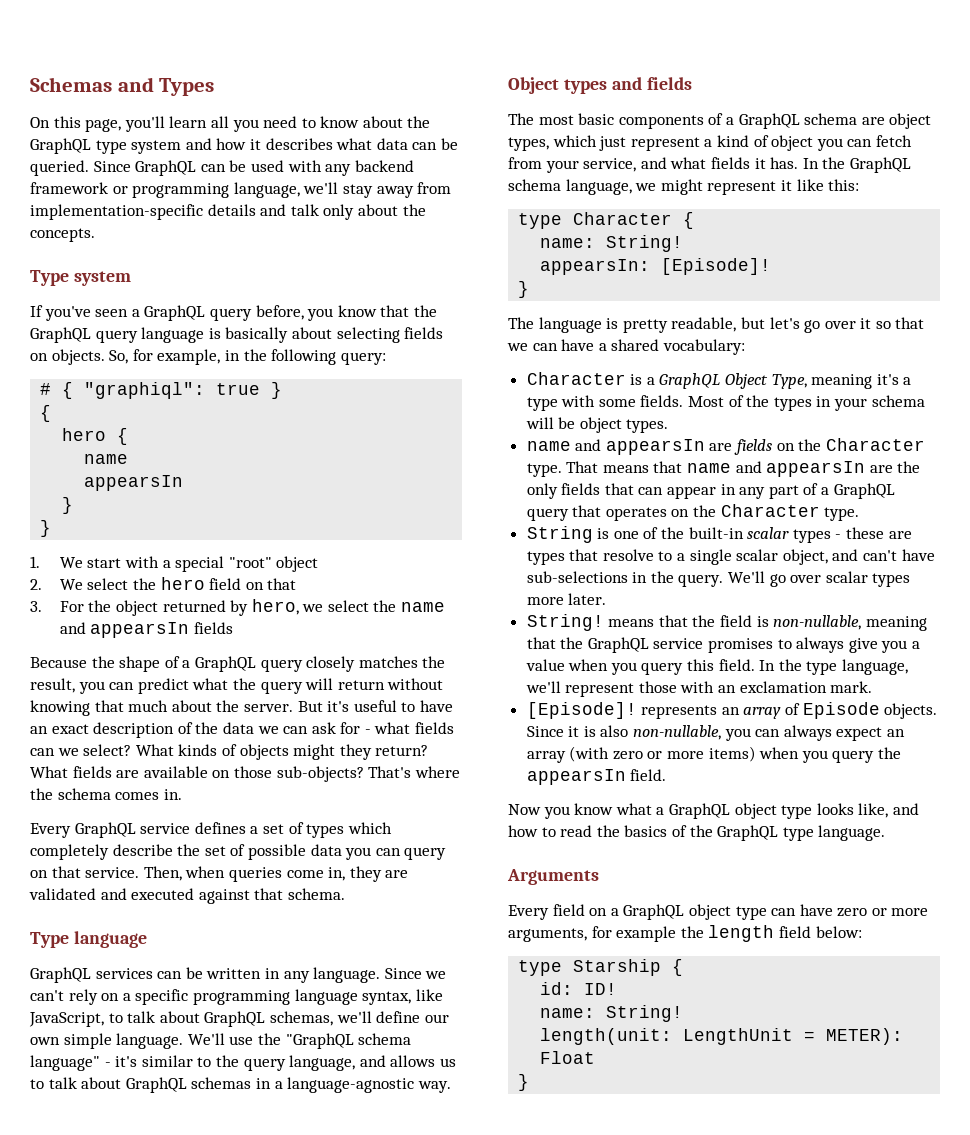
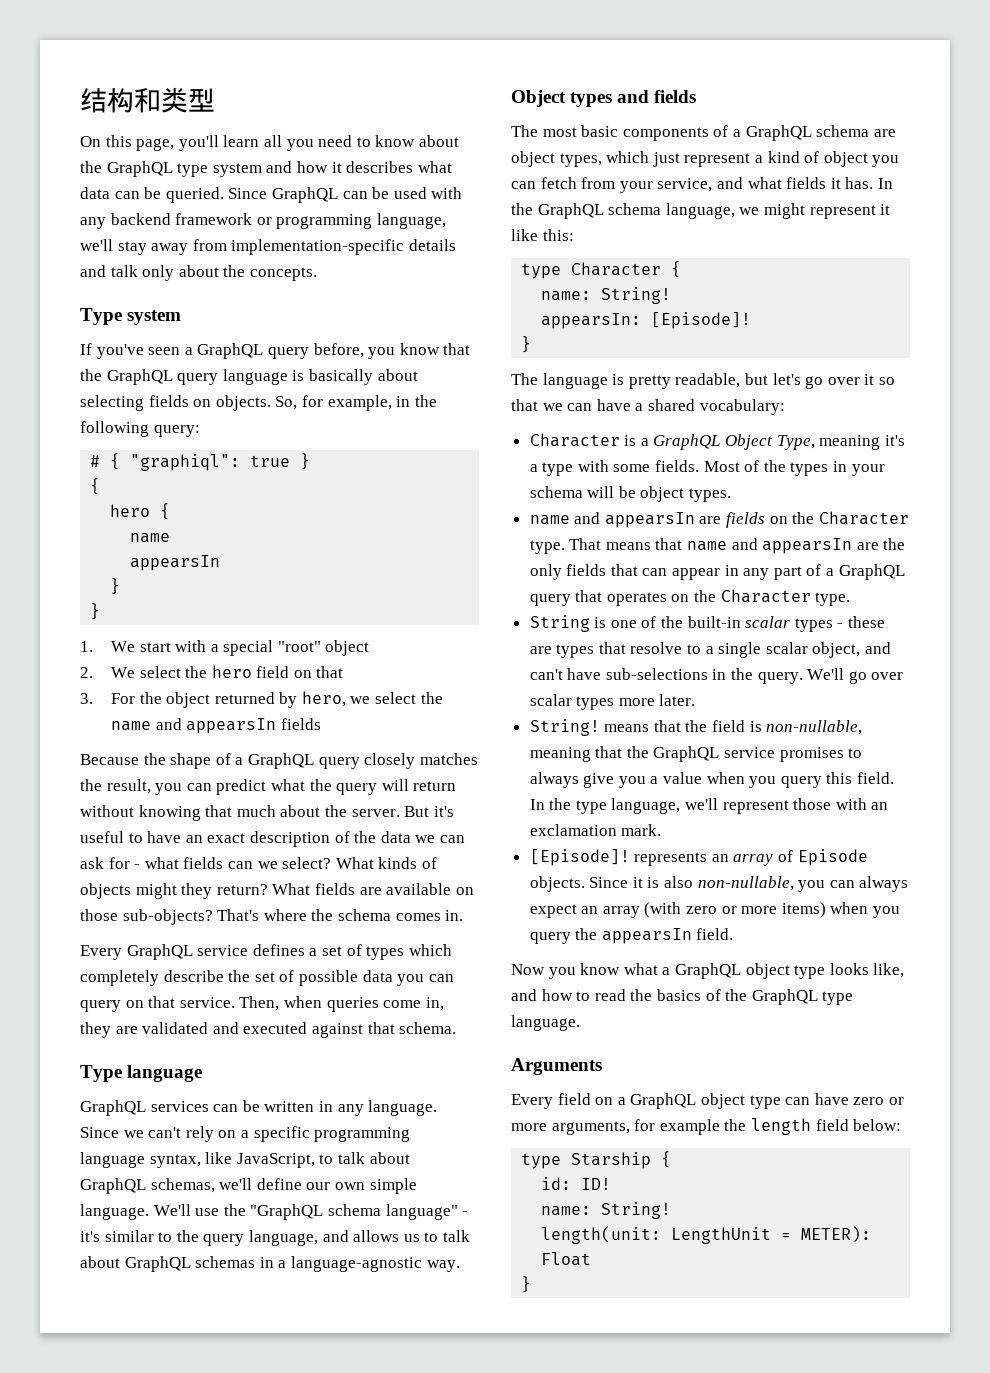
- Schemas and Types
+ 结构和类型

